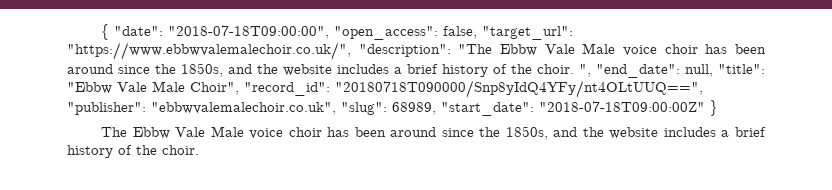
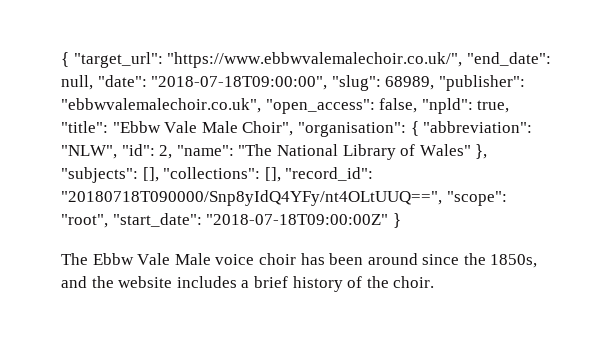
- { "date": "2018-07-18T09:00:00", "open_access": false, "target_url": "https://www.ebbwvalemalechoir.co.uk/", "description": "The Ebbw Vale Male voice choir has been around since the 1850s, and the website includes a brief history of the choir. ", "end_date": null, "title": "Ebbw Vale Male Choir", "record_id": "20180718T090000/Snp8yIdQ4YFy/nt4OLtUUQ==", "publisher": "ebbwvalemalechoir.co.uk", "slug": 68989, "start_date": "2018-07-18T09:00:00Z" }
+ { "target_url": "https://www.ebbwvalemalechoir.co.uk/", "end_date": null, "date": "2018-07-18T09:00:00", "slug": 68989, "publisher": "ebbwvalemalechoir.co.uk", "open_access": false, "npld": true, "title": "Ebbw Vale Male Choir", "organisation": { "abbreviation": "NLW", "id": 2, "name": "The National Library of Wales" }, "subjects": [], "collections": [], "record_id": "20180718T090000/Snp8yIdQ4YFy/nt4OLtUUQ==", "scope": "root", "start_date": "2018-07-18T09:00:00Z" }

